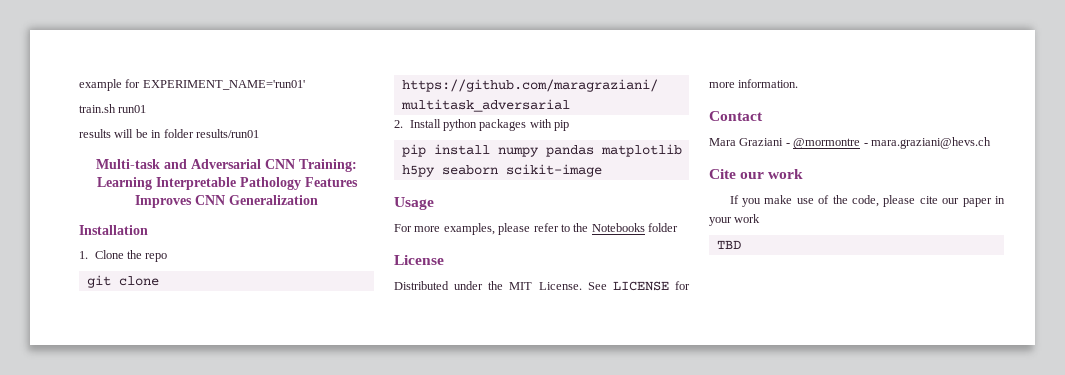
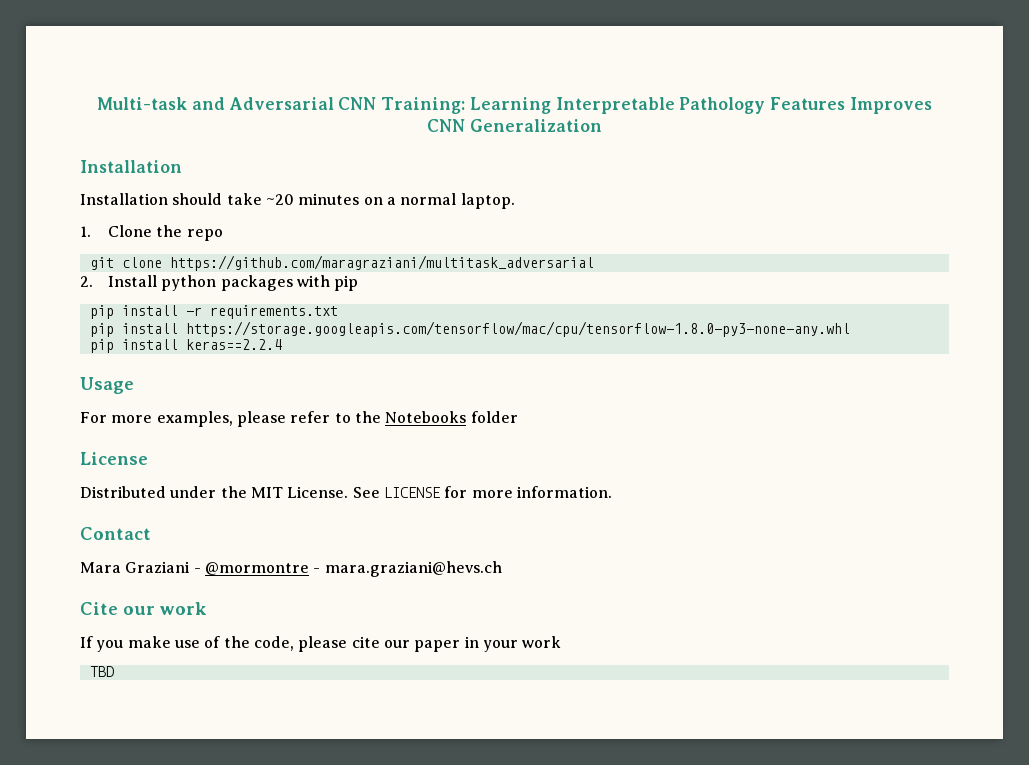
- example for EXPERIMENT_NAME='run01'
- train.sh run01
- results will be in folder results/run01
+ Installation should take ~20 minutes on a normal laptop.
- pip install numpy pandas matplotlib h5py seaborn scikit-image
+ pip install -r requirements.txt
+ pip install https://storage.googleapis.com/tensorflow/mac/cpu/tensorflow-1.8.0-py3-none-any.whl
+ pip install keras==2.2.4

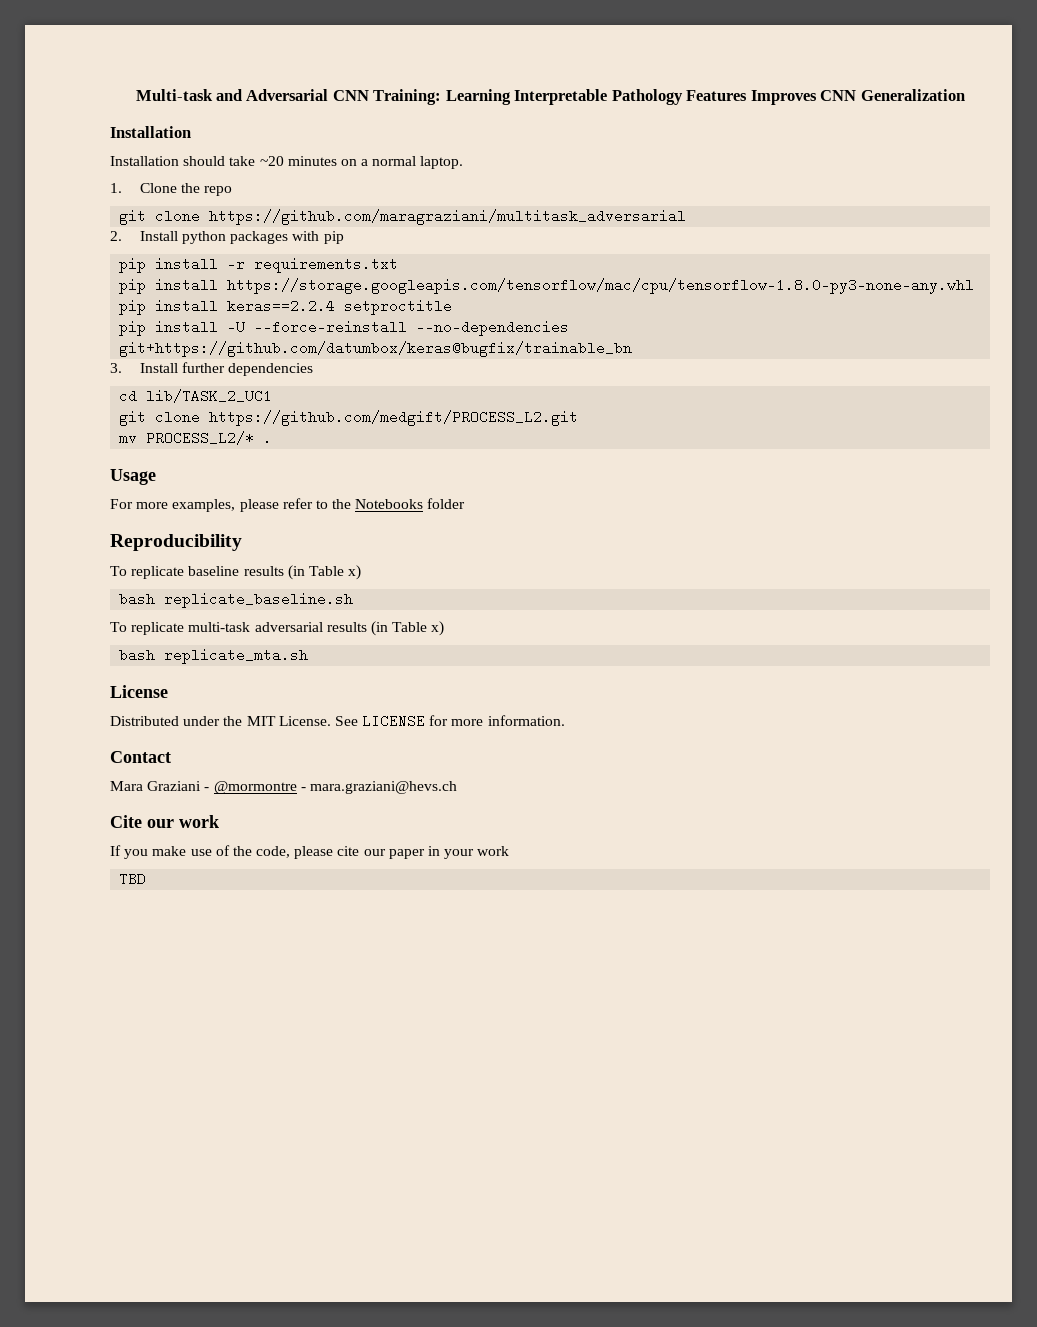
- pip install keras==2.2.4
+ pip install keras==2.2.4 setproctitle
+ pip install -U --force-reinstall --no-dependencies git+https://github.com/datumbox/keras@bugfix/trainable_bn
+ 3. Install further dependencies
+ cd lib/TASK_2_UC1
+ git clone https://github.com/medgift/PROCESS_L2.git
+ mv PROCESS_L2/* .
+ Reproducibility
+ To replicate baseline results (in Table x)
+ bash replicate_baseline.sh
+ To replicate multi-task adversarial results (in Table x)
+ bash replicate_mta.sh

